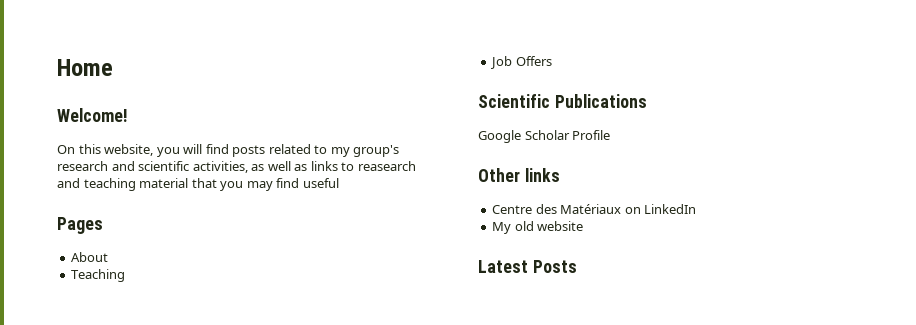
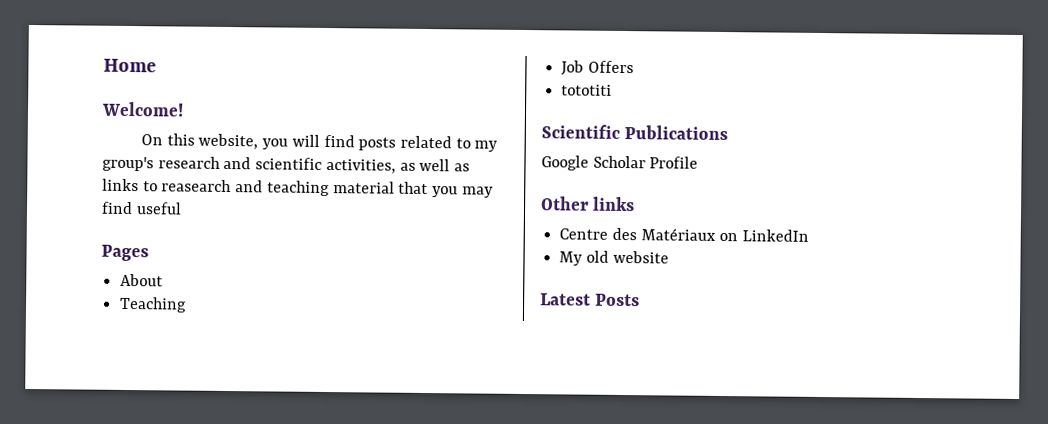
+ tototiti

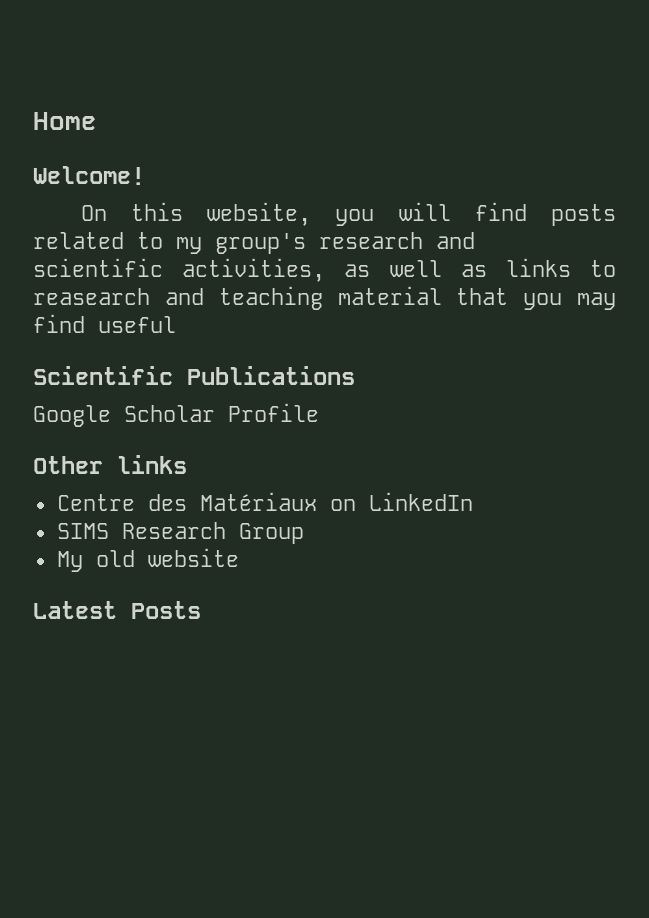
- Pages
- About
- Teaching
- Job Offers
- tototiti
+ SIMS Research Group

